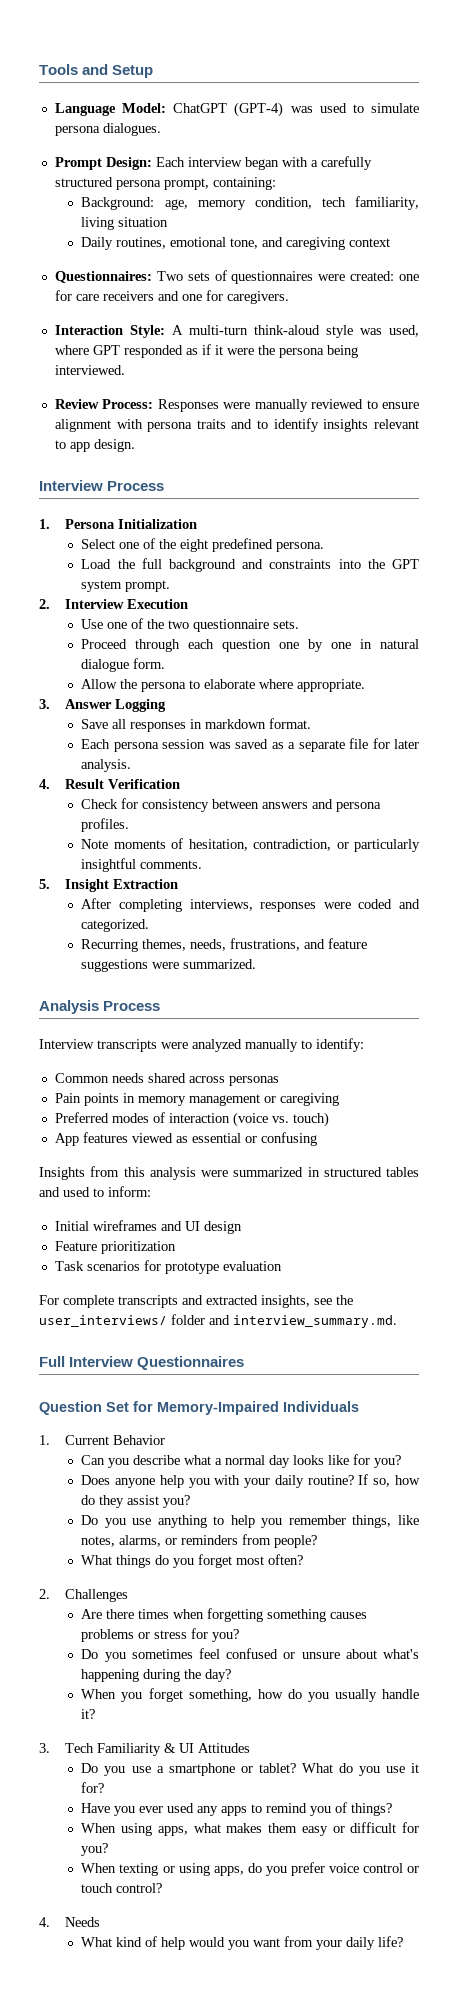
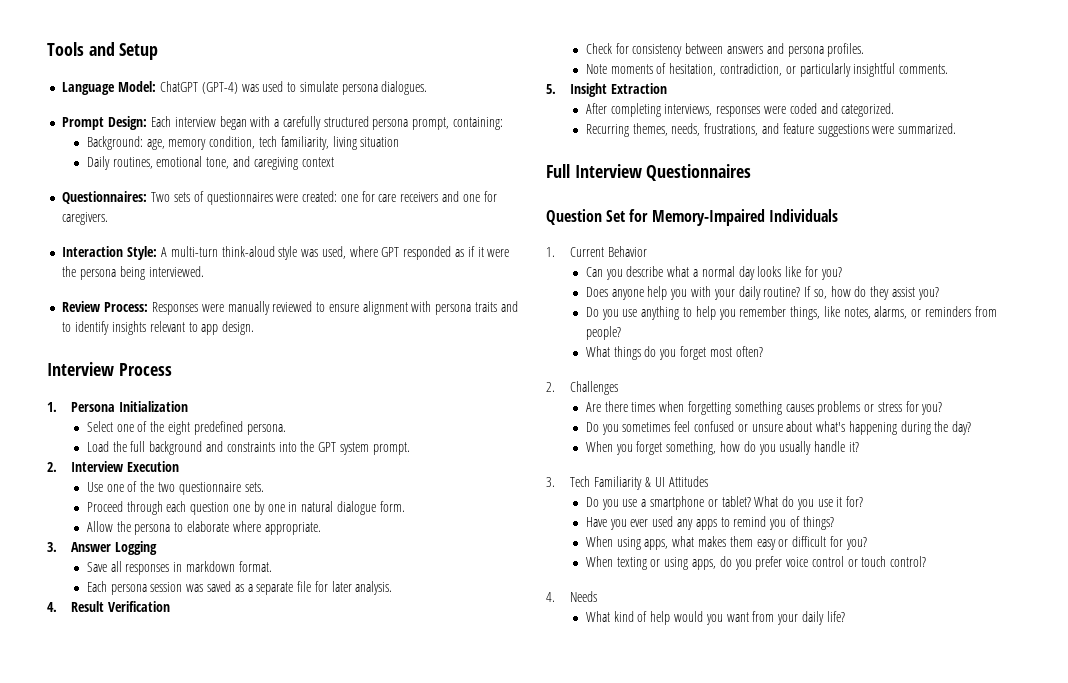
- Analysis Process
- Interview transcripts were analyzed manually to identify:
- Common needs shared across personas
- Pain points in memory management or caregiving
- Preferred modes of interaction (voice vs. touch)
- App features viewed as essential or confusing
- Insights from this analysis were summarized in structured tables and used to inform:
- Initial wireframes and UI design
- Feature prioritization
- Task scenarios for prototype evaluation
- For complete transcripts and extracted insights, see the user_interviews/ folder and interview_summary.md.

